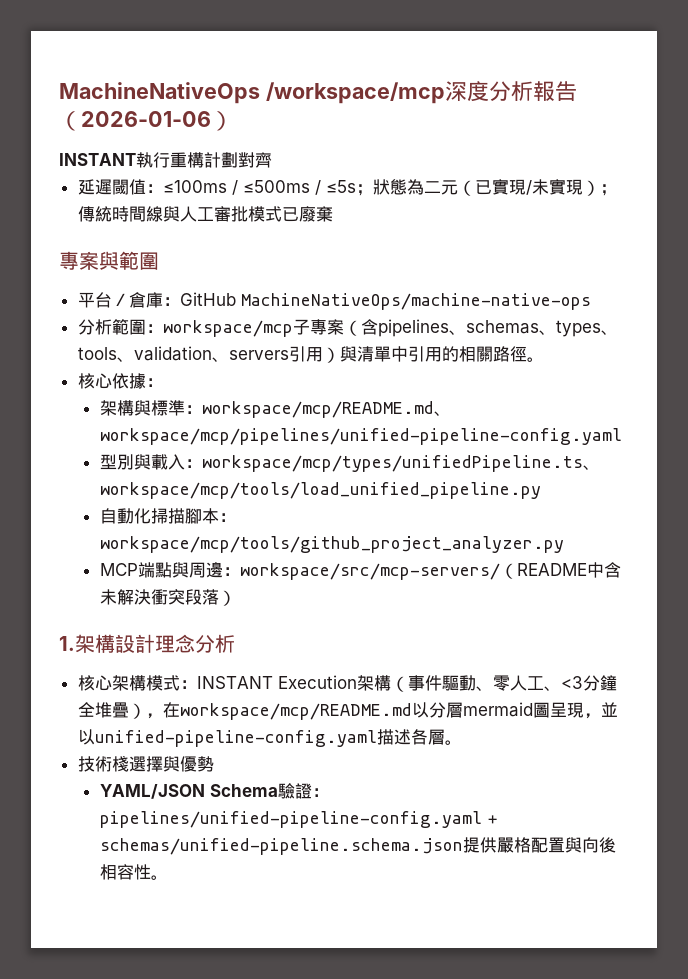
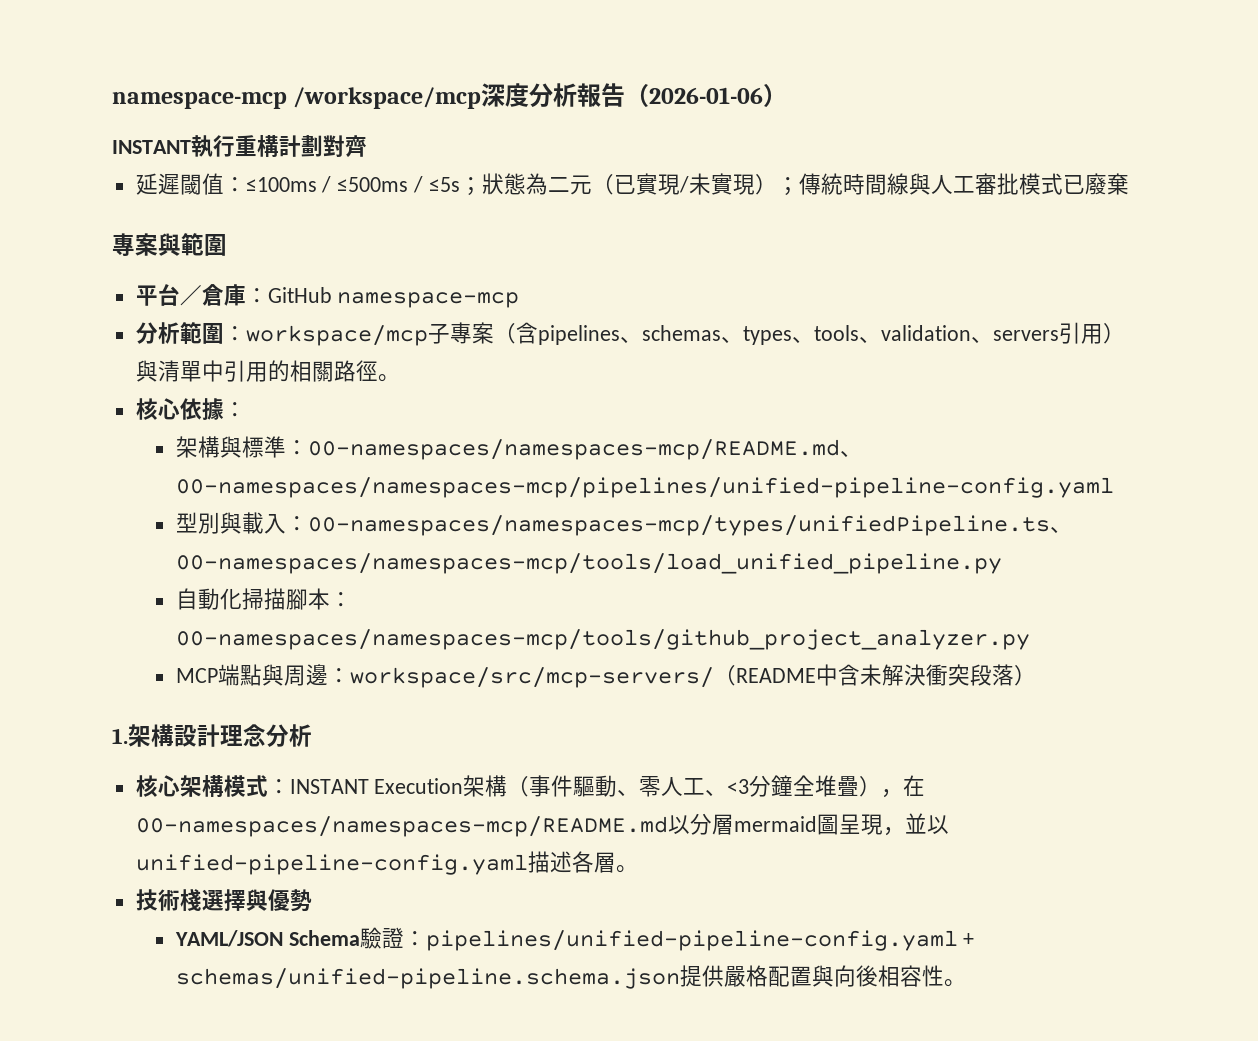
- MachineNativeOps /workspace/mcp深度分析報告（2026-01-06）
+ namespace-mcp /workspace/mcp深度分析報告（2026-01-06）
- 平台／倉庫：GitHub MachineNativeOps/machine-native-ops
+ 平台／倉庫：GitHub namespace-mcp
- 架構與標準：workspace/mcp/README.md、workspace/mcp/pipelines/unified-pipeline-config.yaml
+ 架構與標準：00-namespaces/namespaces-mcp/README.md、00-namespaces/namespaces-mcp/pipelines/unified-pipeline-config.yaml
- 型別與載入：workspace/mcp/types/unifiedPipeline.ts、workspace/mcp/tools/load_unified_pipeline.py
+ 型別與載入：00-namespaces/namespaces-mcp/types/unifiedPipeline.ts、00-namespaces/namespaces-mcp/tools/load_unified_pipeline.py
- 自動化掃描腳本：workspace/mcp/tools/github_project_analyzer.py
+ 自動化掃描腳本：00-namespaces/namespaces-mcp/tools/github_project_analyzer.py
- 核心架構模式：INSTANT Execution架構（事件驅動、零人工、<3分鐘全堆疊），在workspace/mcp/README.md以分層mermaid圖呈現，並以unified-pipeline-config.yaml描述各層。
+ 核心架構模式：INSTANT Execution架構（事件驅動、零人工、<3分鐘全堆疊），在00-namespaces/namespaces-mcp/README.md以分層mermaid圖呈現，並以unified-pipeline-config.yaml描述各層。

